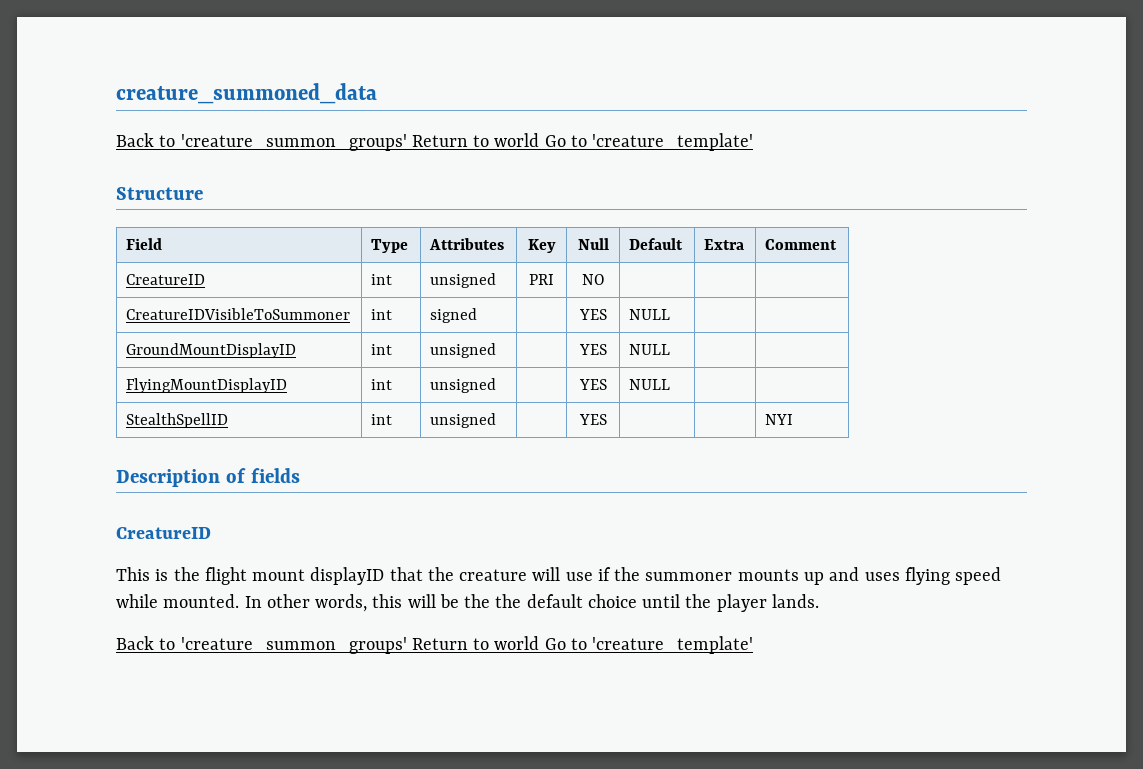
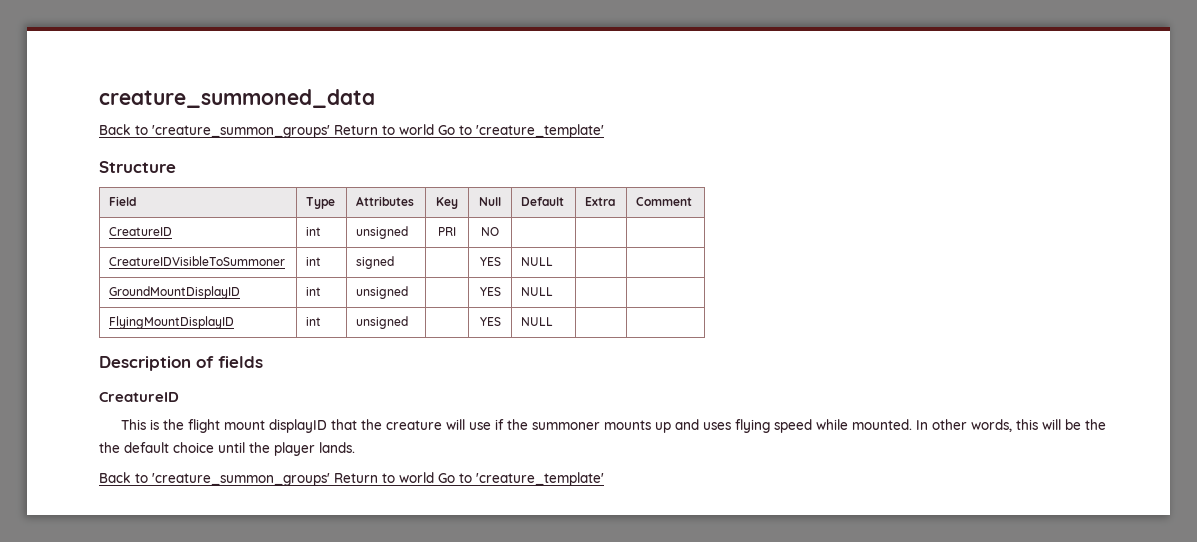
- StealthSpellID | int | unsigned | | YES | | | NYI

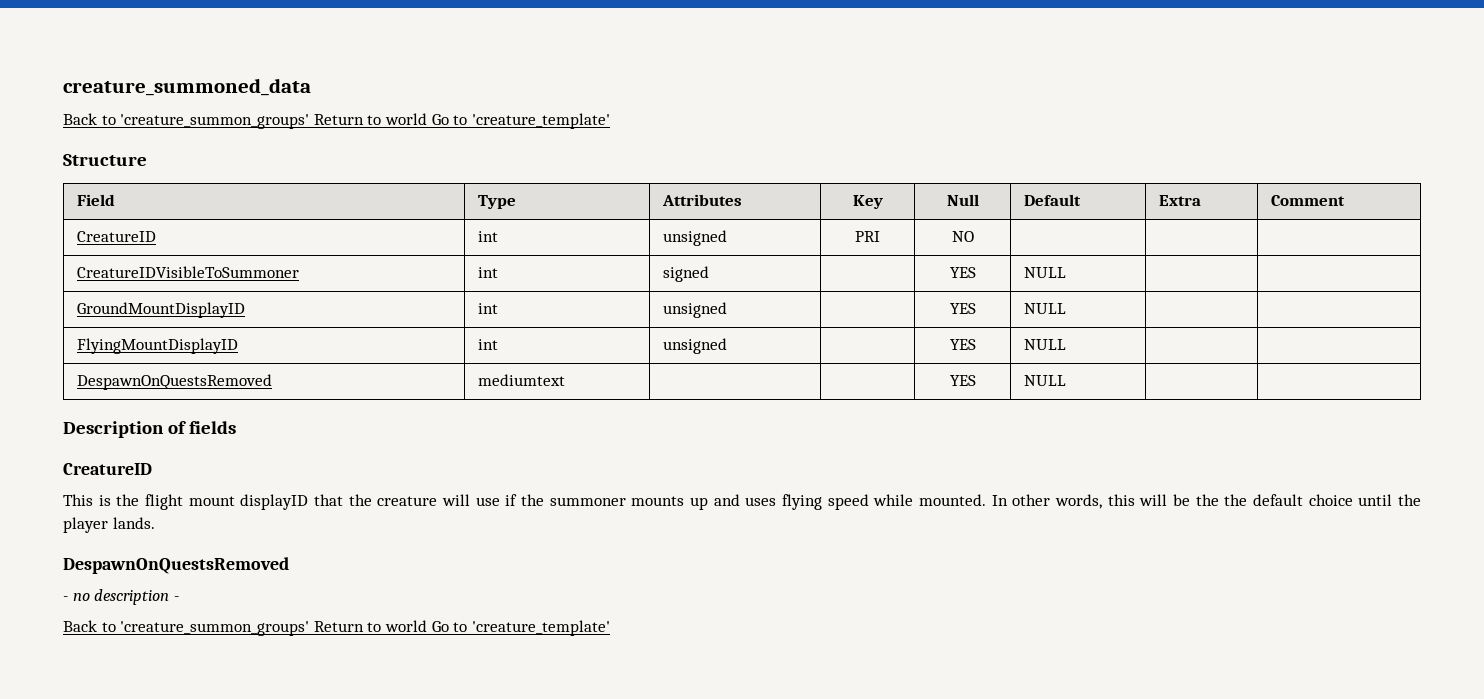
+ DespawnOnQuestsRemoved | mediumtext | | | YES | NULL | |
  In other words, this will be the the default choice until the player lands.
+ DespawnOnQuestsRemoved
+ - no description -

